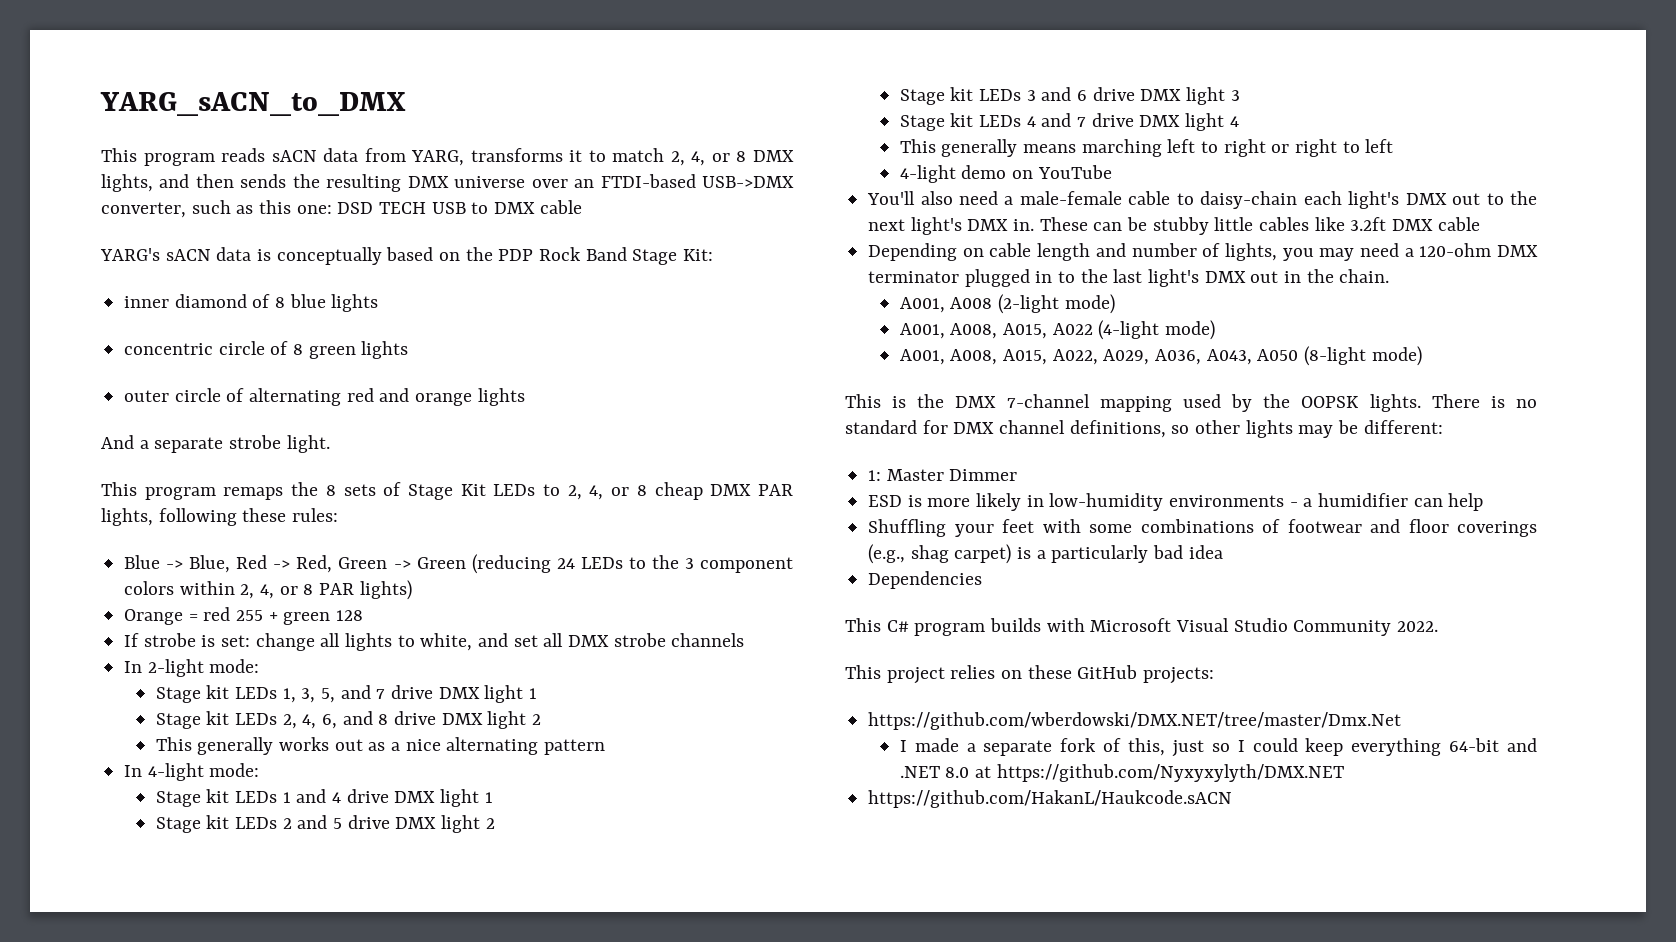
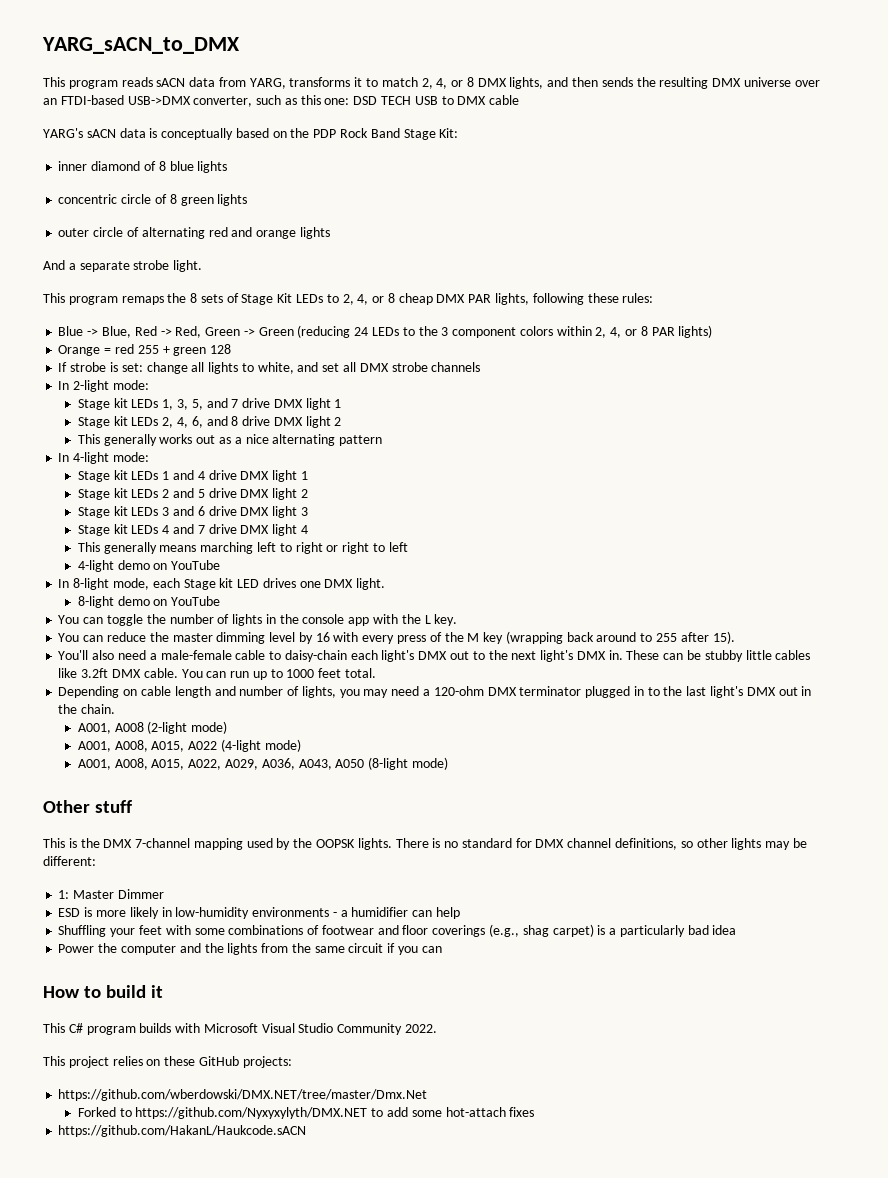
+ In 8-light mode, each Stage kit LED drives one DMX light.
+ 8-light demo on YouTube
+ You can toggle the number of lights in the console app with the L key.
+ You can reduce the master dimming level by 16 with every press of the M key (wrapping back around to 255 after 15).
- These can be stubby little cables like 3.2ft DMX cable
+ These can be stubby little cables like 3.2ft DMX cable. You can run up to 1000 feet total.
+ Other stuff
- Dependencies
+ Power the computer and the lights from the same circuit if you can
+ How to build it
- I made a separate fork of this, just so I could keep everything 64-bit and .NET 8.0 at https://github.com/Nyxyxylyth/DMX.NET
+ Forked to https://github.com/Nyxyxylyth/DMX.NET to add some hot-attach fixes

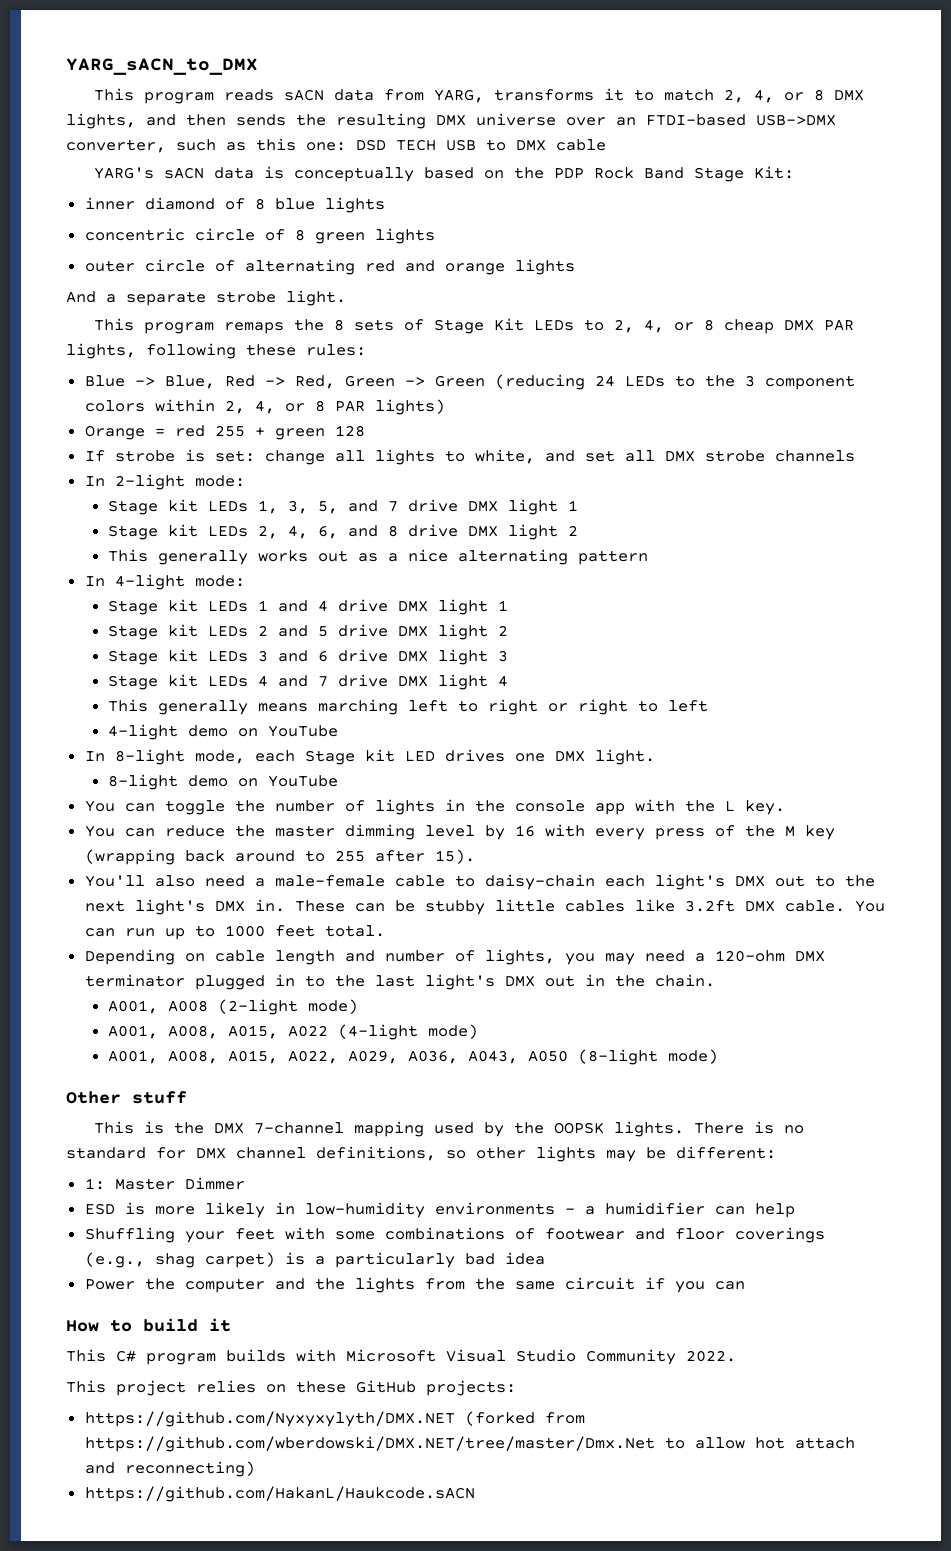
- https://github.com/wberdowski/DMX.NET/tree/master/Dmx.Net
- Forked to https://github.com/Nyxyxylyth/DMX.NET to add some hot-attach fixes
+ https://github.com/Nyxyxylyth/DMX.NET (forked from https://github.com/wberdowski/DMX.NET/tree/master/Dmx.Net to allow hot attach and reconnecting)

